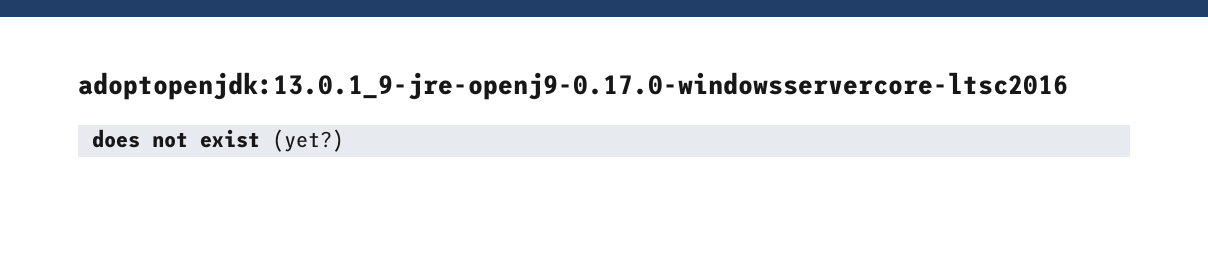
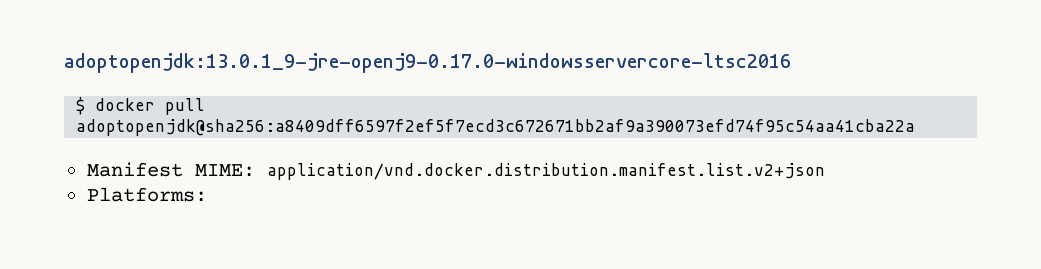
- does not exist (yet?)
+ $ docker pull adoptopenjdk@sha256:a8409dff6597f2ef5f7ecd3c672671bb2af9a390073efd74f95c54aa41cba22a
+ Manifest MIME: application/vnd.docker.distribution.manifest.list.v2+json
+ Platforms:

